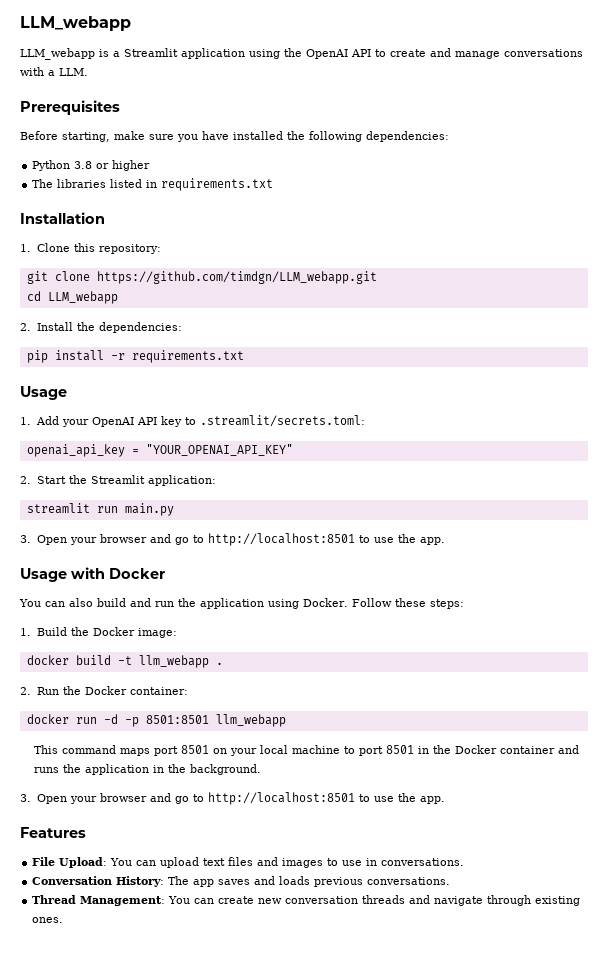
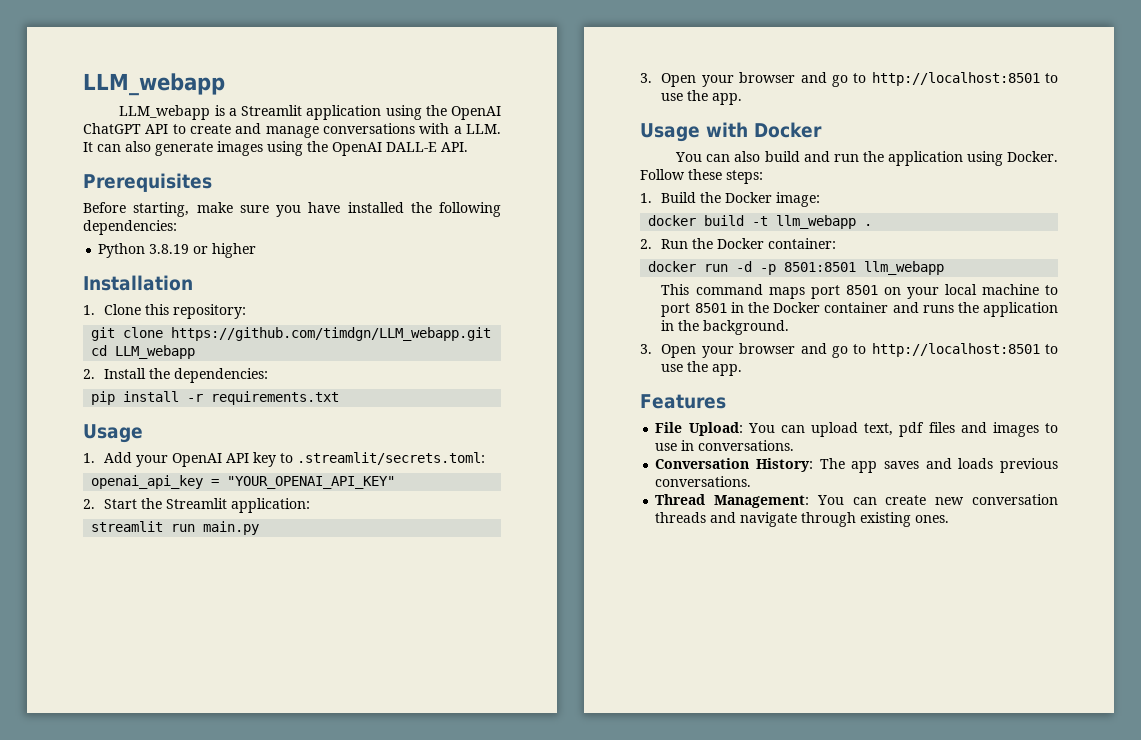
- LLM_webapp is a Streamlit application using the OpenAI API to create and manage conversations with a LLM.
+ LLM_webapp is a Streamlit application using the OpenAI ChatGPT API to create and manage conversations with a LLM. It can also generate images using the OpenAI DALL-E API.
- Python 3.8 or higher
+ Python 3.8.19 or higher
- The libraries listed in requirements.txt
- File Upload: You can upload text files and images to use in conversations.
+ File Upload: You can upload text, pdf files and images to use in conversations.

